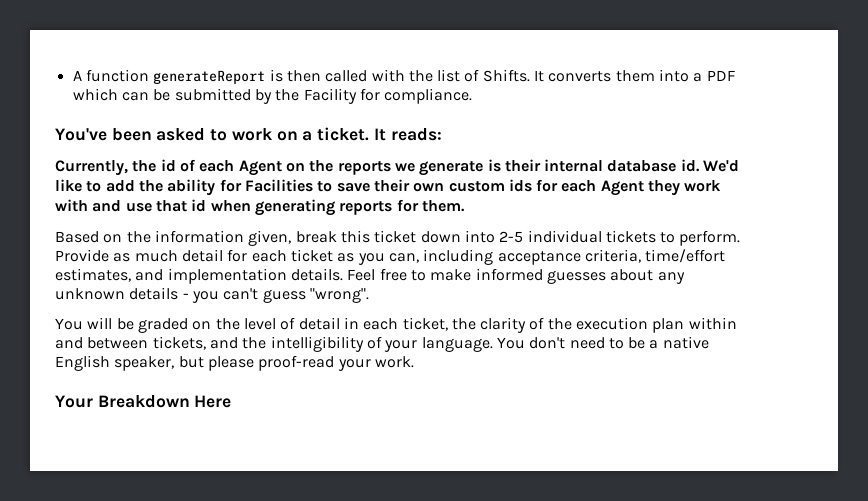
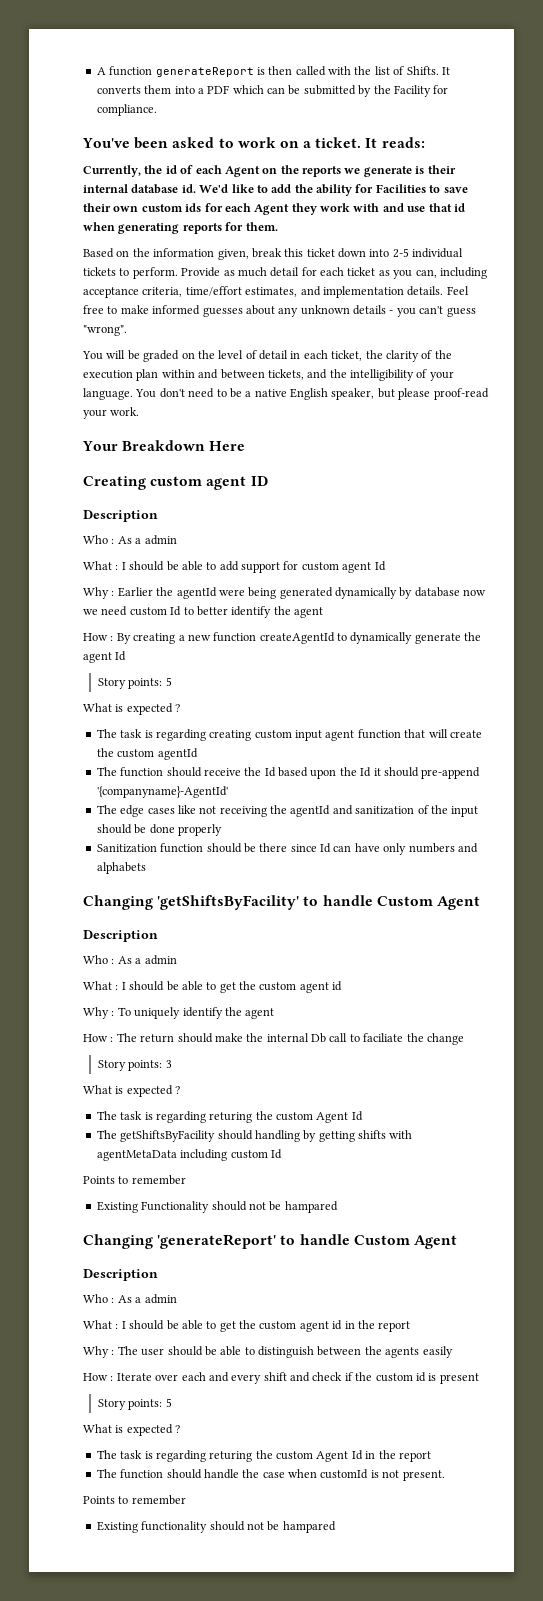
+ Creating custom agent ID
+ Description
+ Who : As a admin
+ What : I should be able to add support for custom agent Id
+ Why : Earlier the agentId were being generated dynamically by database now we need custom Id to better identify the agent
+ How : By creating a new function createAgentId to dynamically generate the agent Id
+ Story points: 5
+ What is expected ?
+ The task is regarding creating custom input agent function that will create the custom agentId
+ The function should receive the Id based upon the Id it should pre-append '{companyname}-AgentId'
+ The edge cases like not receiving the agentId and sanitization of the input should be done properly
+ Sanitization function should be there since Id can have only numbers and alphabets
+ Changing 'getShiftsByFacility' to handle Custom Agent
+ Description
+ Who : As a admin
+ What : I should be able to get the custom agent id
+ Why : To uniquely identify the agent
+ How : The return should make the internal Db call to faciliate the change
+ Story points: 3
+ What is expected ?
+ The task is regarding returing the custom Agent Id
+ The getShiftsByFacility should handling by getting shifts with agentMetaData including custom Id
+ Points to remember
+ Existing Functionality should not be hampared
+ Changing 'generateReport' to handle Custom Agent
+ Description
+ Who : As a admin
+ What : I should be able to get the custom agent id in the report
+ Why : The user should be able to distinguish between the agents easily
+ How : Iterate over each and every shift and check if the custom id is present
+ Story points: 5
+ What is expected ?
+ The task is regarding returing the custom Agent Id in the report
+ The function should handle the case when customId is not present.
+ Points to remember
+ Existing functionality should not be hampared

